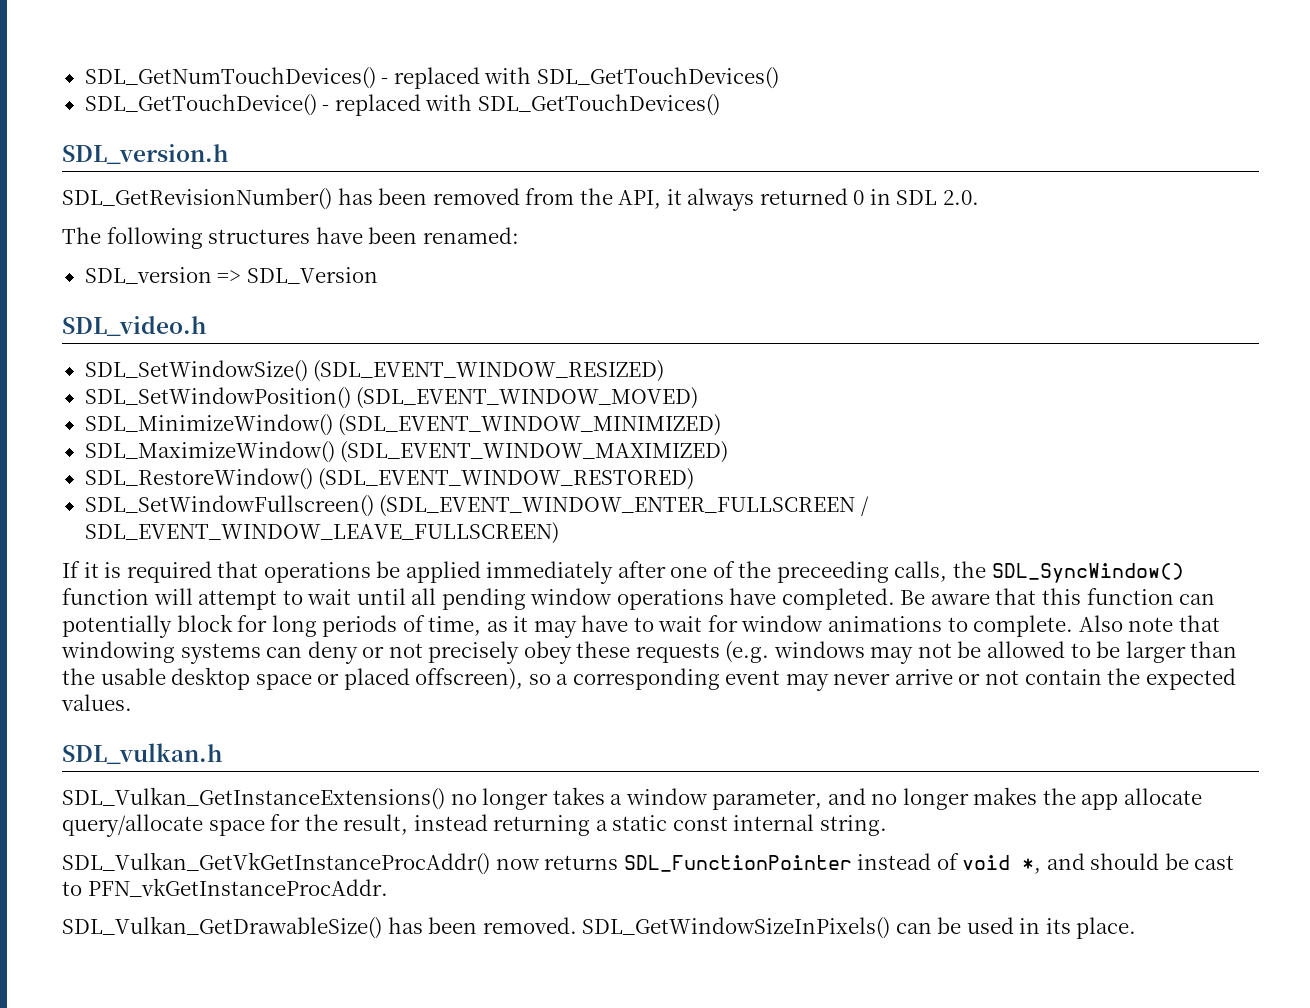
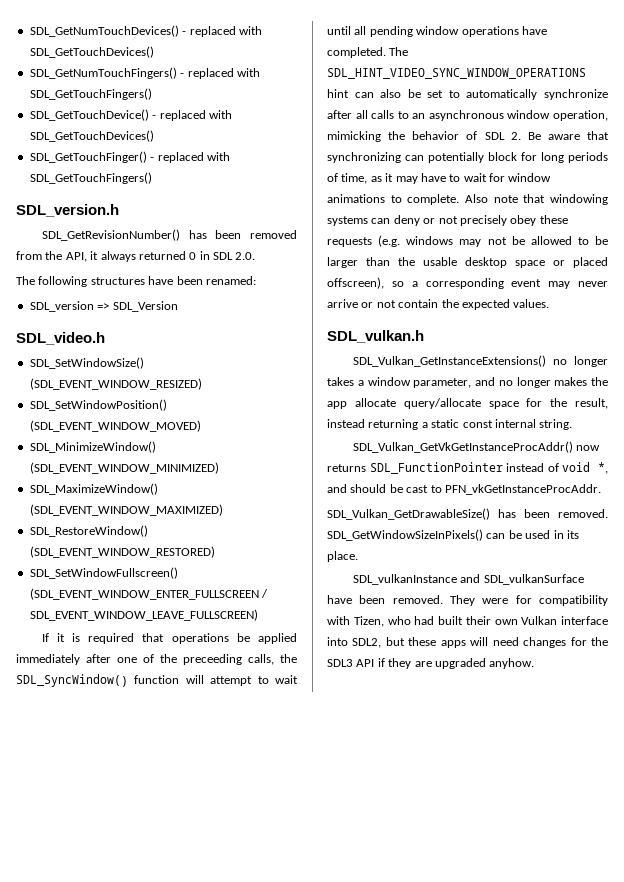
+ SDL_GetNumTouchFingers() - replaced with SDL_GetTouchFingers()
+ SDL_GetTouchFinger() - replaced with SDL_GetTouchFingers()
- Be aware that this function can potentially block for long periods of time, as it may have to wait for window animations to complete.
+ The SDL_HINT_VIDEO_SYNC_WINDOW_OPERATIONS hint can also be set to automatically synchronize after all calls to an asynchronous window operation, mimicking the behavior of SDL 2. Be aware that synchronizing can potentially block for long periods of time, as it may have to wait for window animations to complete.
+ SDL_vulkanInstance and SDL_vulkanSurface have been removed. They were for compatibility with Tizen, who had built their own Vulkan interface into SDL2, but these apps will need changes for the SDL3 API if they are upgraded anyhow.

